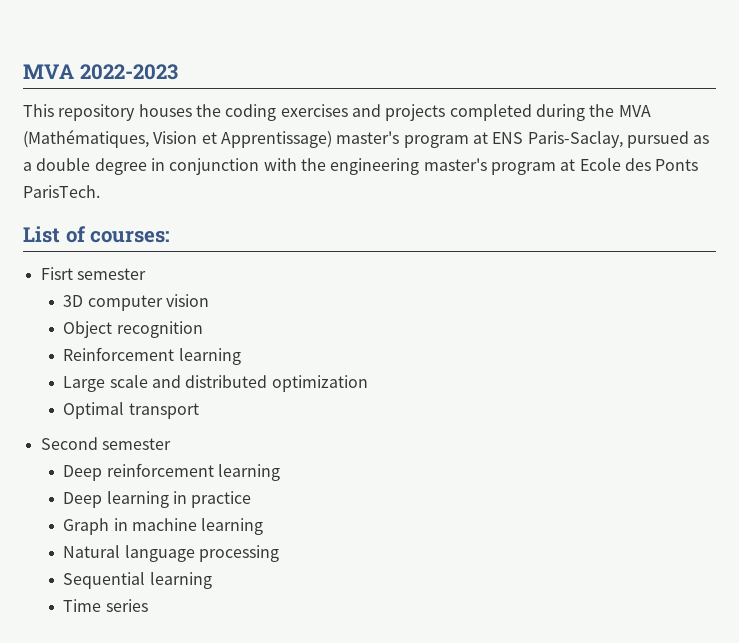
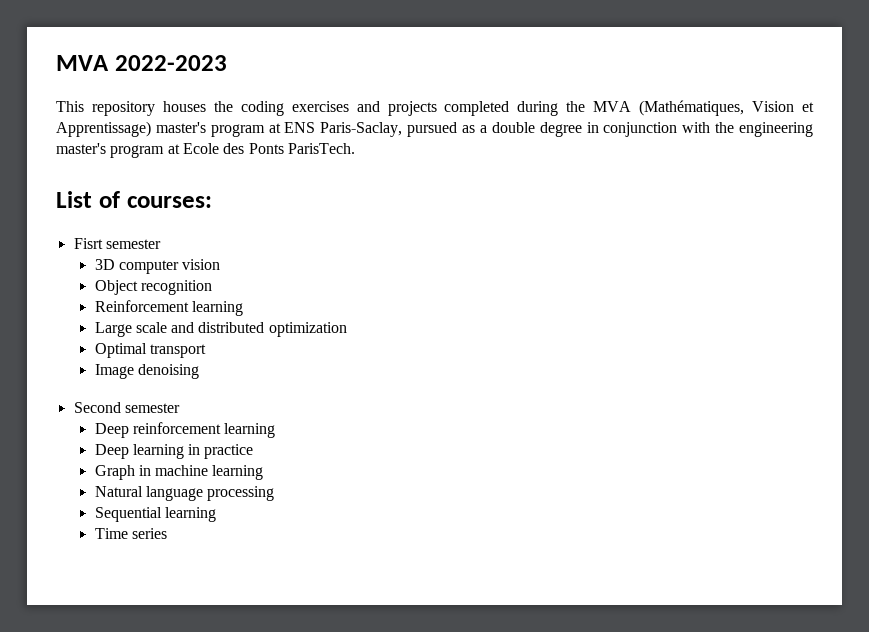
+ Image denoising

